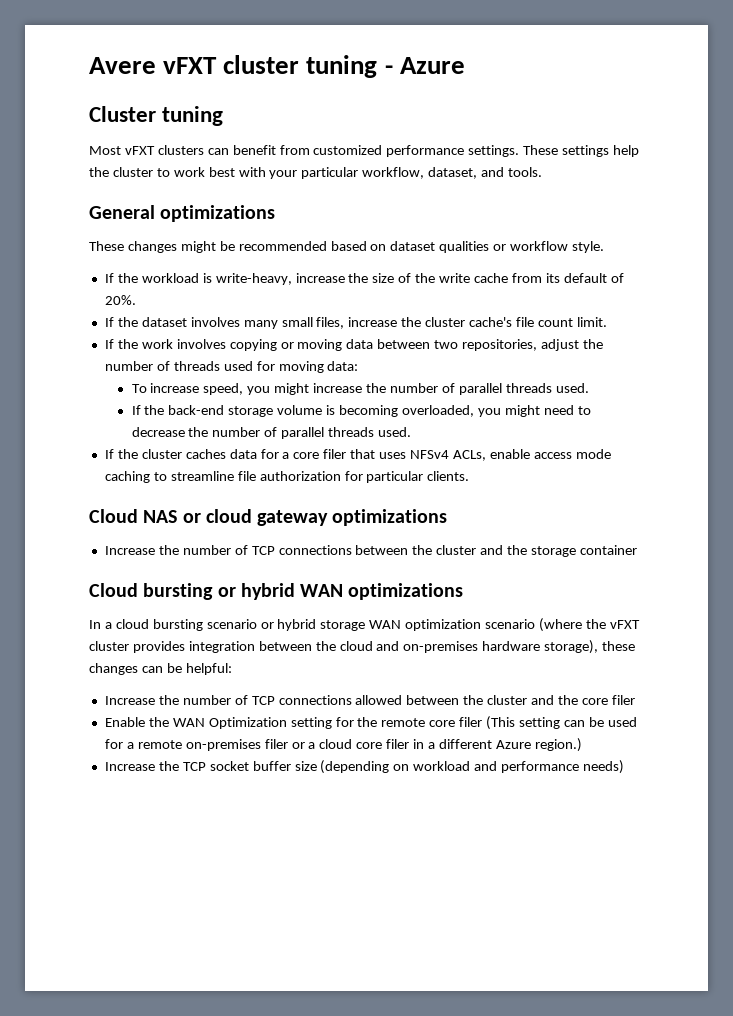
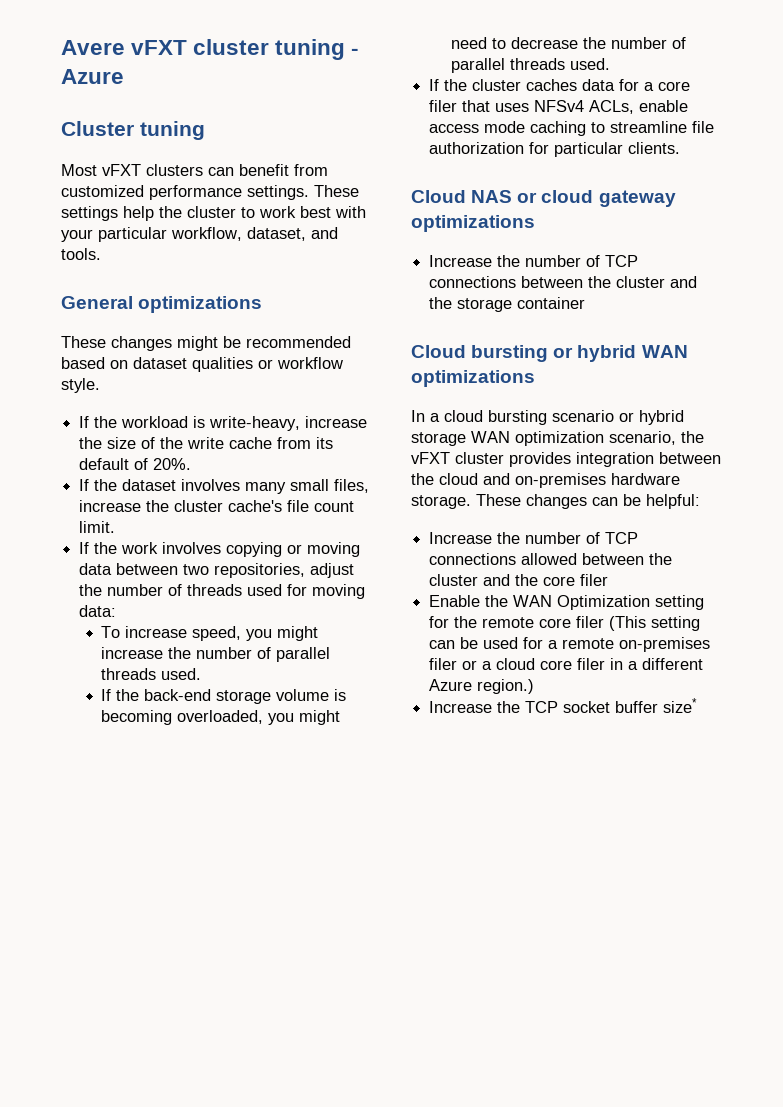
- In a cloud bursting scenario or hybrid storage WAN optimization scenario (where the vFXT cluster provides integration between the cloud and on-premises hardware storage), these changes can be helpful:
+ In a cloud bursting scenario or hybrid storage WAN optimization scenario, the vFXT cluster provides integration between the cloud and on-premises hardware storage. These changes can be helpful:
- Increase the TCP socket buffer size (depending on workload and performance needs)
+ Increase the TCP socket buffer size*

